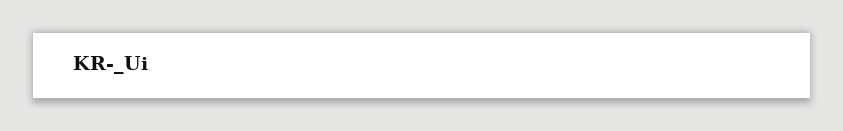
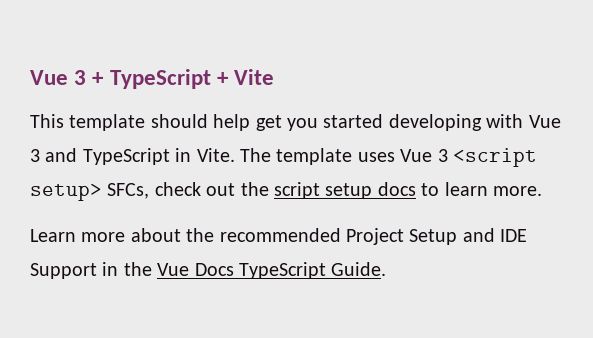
- KR-_Ui
+ Vue 3 + TypeScript + Vite
+ This template should help get you started developing with Vue 3 and TypeScript in Vite. The template uses Vue 3 <script setup> SFCs, check out the script setup docs to learn more.
+ Learn more about the recommended Project Setup and IDE Support in the Vue Docs TypeScript Guide.

